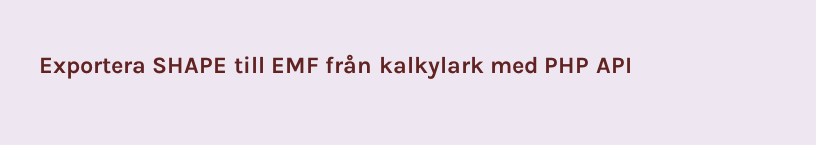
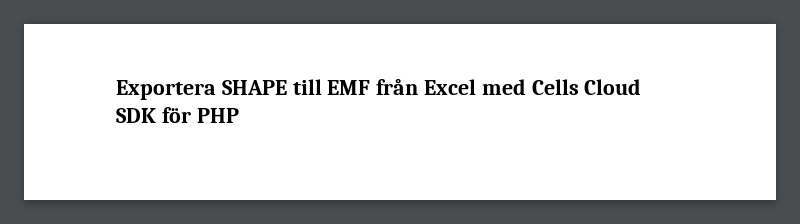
- Exportera SHAPE till EMF från kalkylark med PHP API
+ Exportera SHAPE till EMF från Excel med Cells Cloud SDK för PHP

